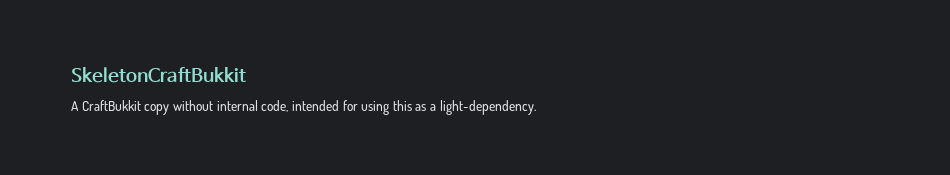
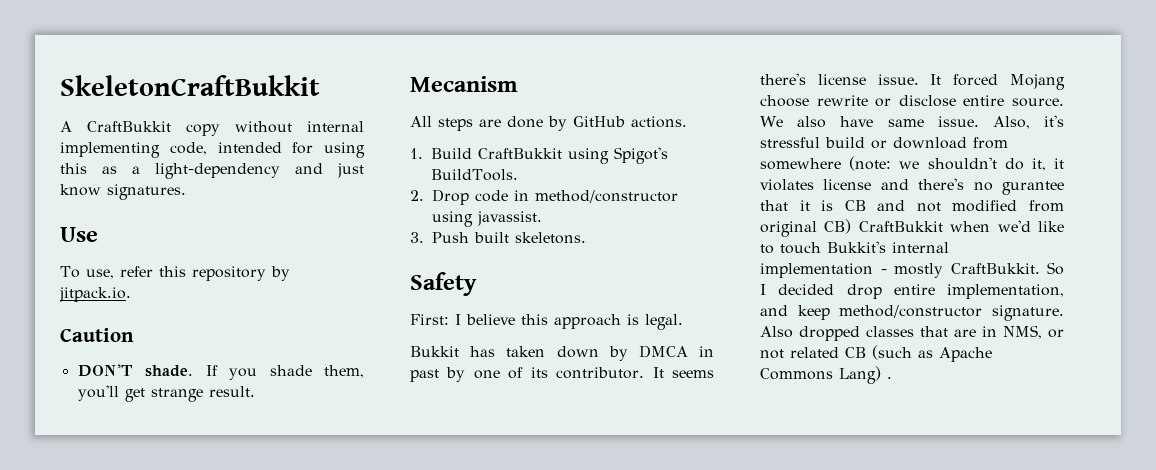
- A CraftBukkit copy without internal code, intended for using this as a light-dependency.
+ A CraftBukkit copy without internal implementing code, intended for using this as a light-dependency and just know signatures.
+ Use
+ To use, refer this repository by jitpack.io.
+ Caution
+ DON'T shade. If you shade them, you'll get strange result.
+ Mecanism
+ All steps are done by GitHub actions.
+ 1. Build CraftBukkit using Spigot's BuildTools.
+ 2. Drop code in method/constructor using javassist.
+ 3. Push built skeletons.
+ Safety
+ First: I believe this approach is legal.
+ Bukkit has taken down by DMCA in past by one of its contributor. It seems there's license issue. It forced Mojang choose rewrite or disclose entire source. We also have same issue. Also, it's stressful build or download from somewhere (note: we shouldn't do it, it violates license and there's no gurantee that it is CB and not modified from original CB) CraftBukkit when we'd like to touch Bukkit's internal implementation - mostly CraftBukkit. So I decided drop entire implementation, and keep method/constructor signature. Also dropped classes that are in NMS, or not related CB (such as Apache Commons Lang) .

